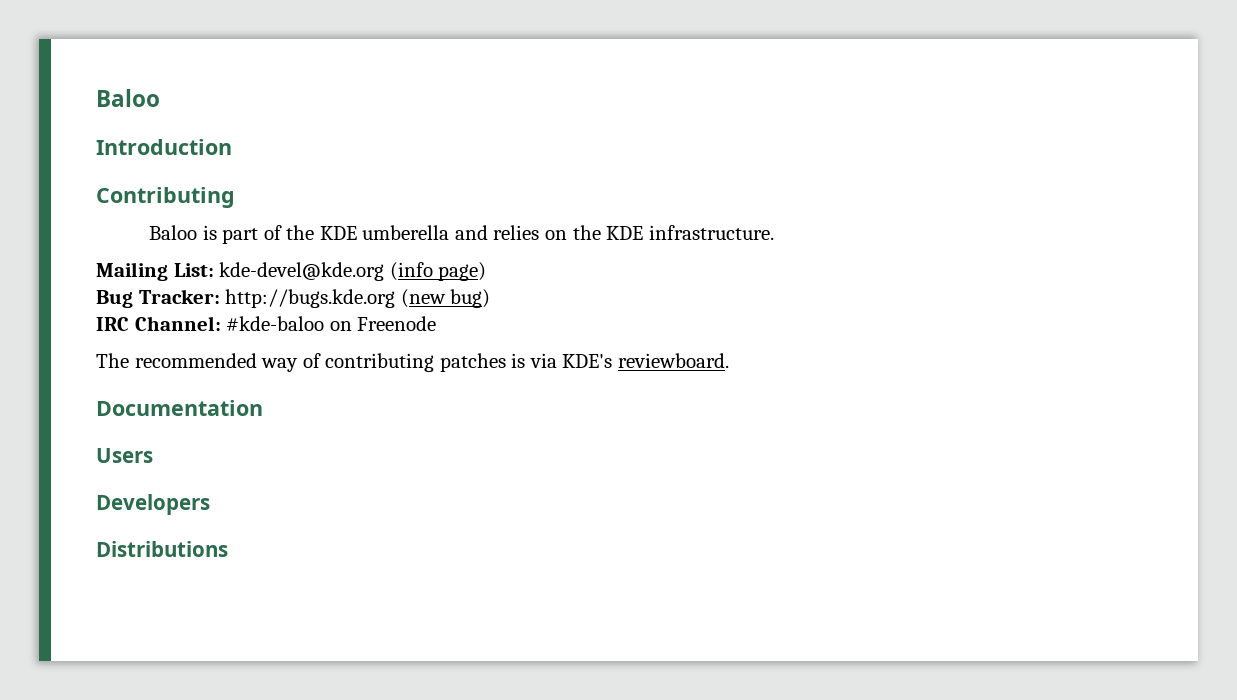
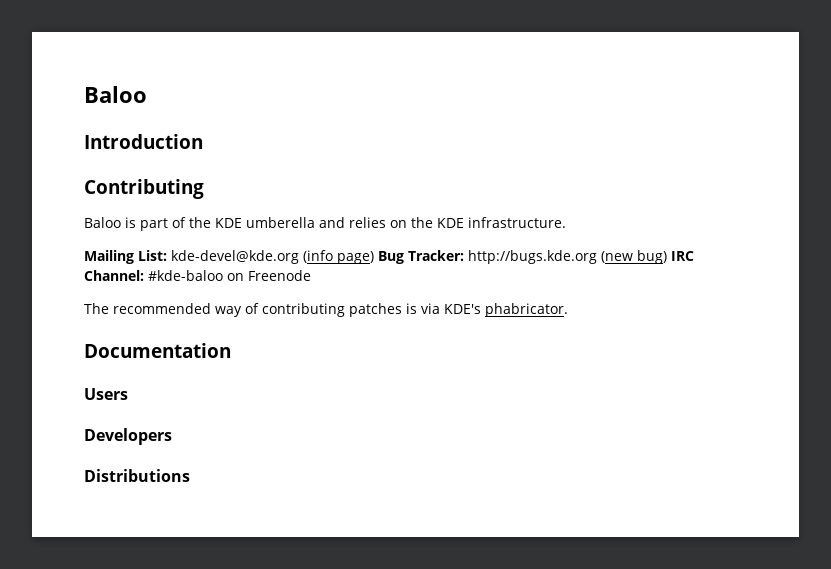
- Mailing List: kde-devel@kde.org (info page)
- Bug Tracker: http://bugs.kde.org (new bug)
- IRC Channel: #kde-baloo on Freenode
+ Mailing List: kde-devel@kde.org (info page) Bug Tracker: http://bugs.kde.org (new bug) IRC Channel: #kde-baloo on Freenode
- The recommended way of contributing patches is via KDE's reviewboard.
+ The recommended way of contributing patches is via KDE's phabricator.

